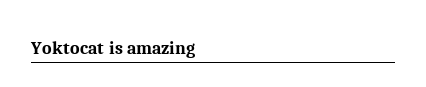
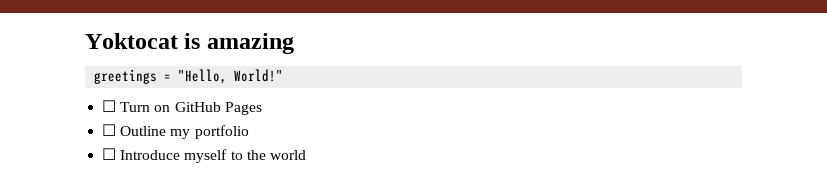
+ greetings = "Hello, World!"
+ ☐ Turn on GitHub Pages
+ ☐ Outline my portfolio
+ ☐ Introduce myself to the world

